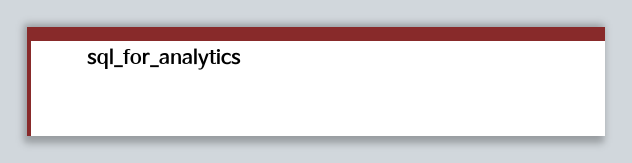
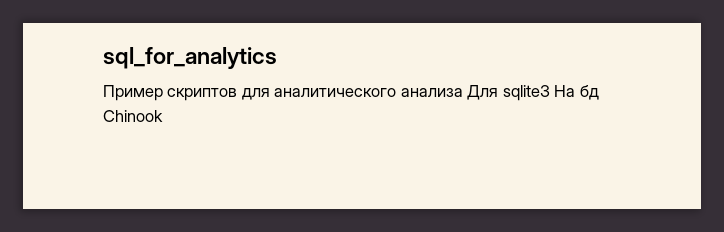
+ Пример скриптов для аналитического анализа Для sqlite3 На бд Chinook

